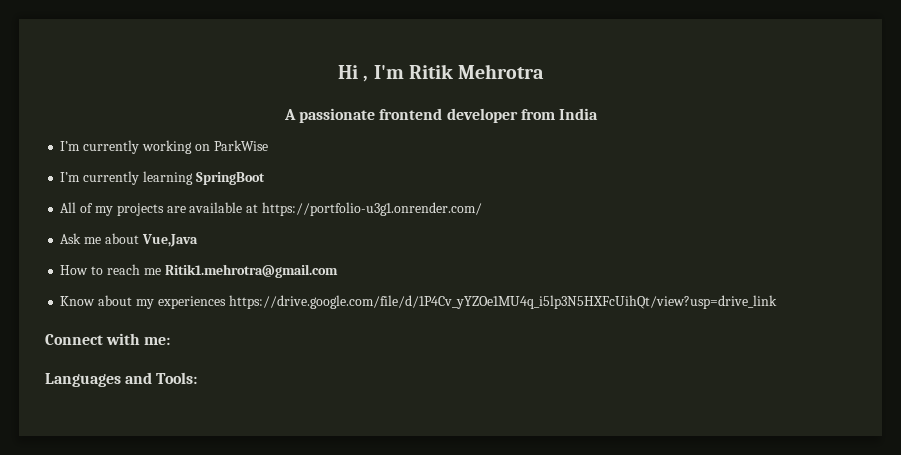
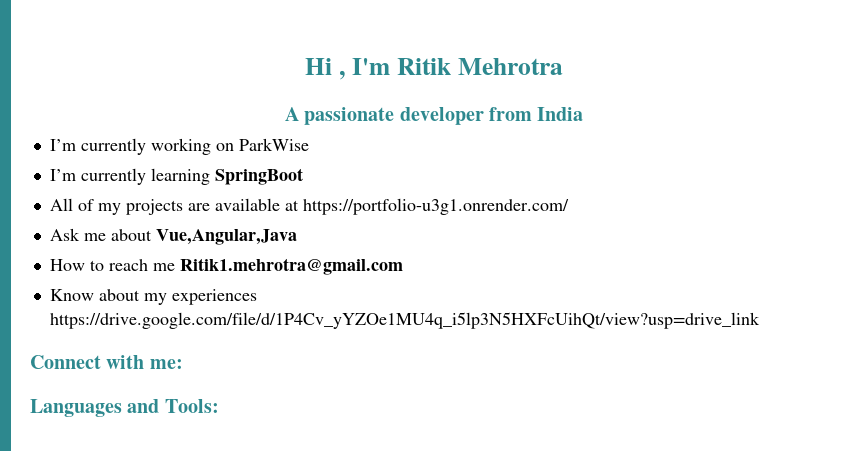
- A passionate frontend developer from India
+ A passionate developer from India
- Ask me about Vue,Java
+ Ask me about Vue,Angular,Java

